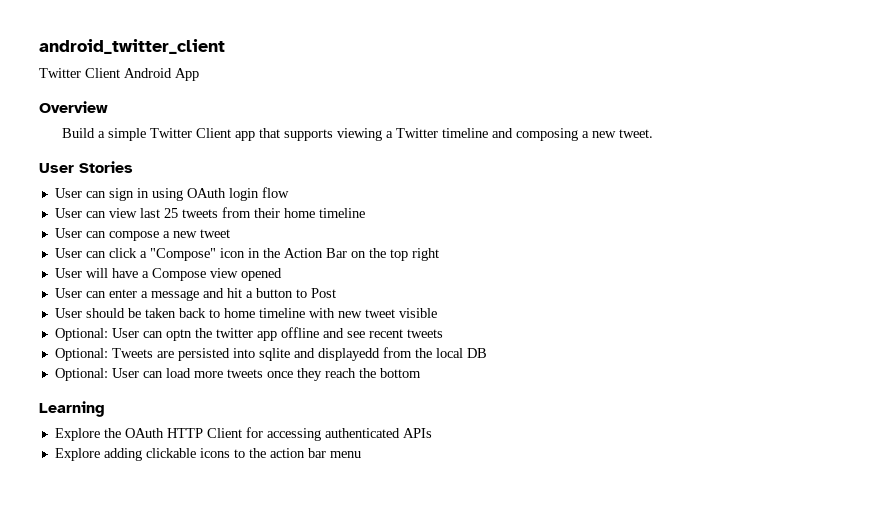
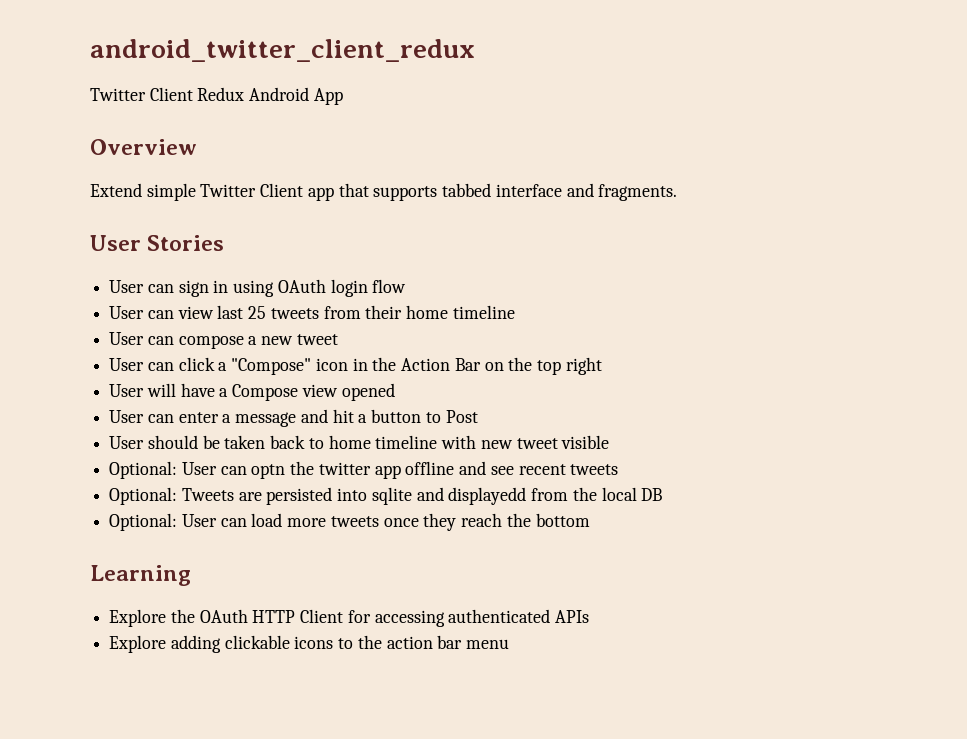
- android_twitter_client
- Twitter Client Android App
+ android_twitter_client_redux
+ Twitter Client Redux Android App
- Build a simple Twitter Client app that supports viewing a Twitter timeline and composing a new tweet.
+ Extend simple Twitter Client app that supports tabbed interface and fragments.

